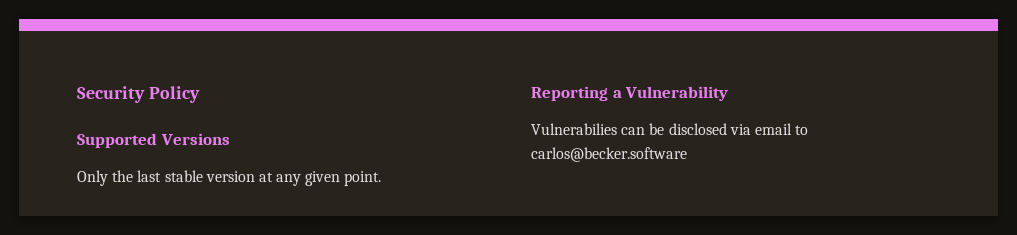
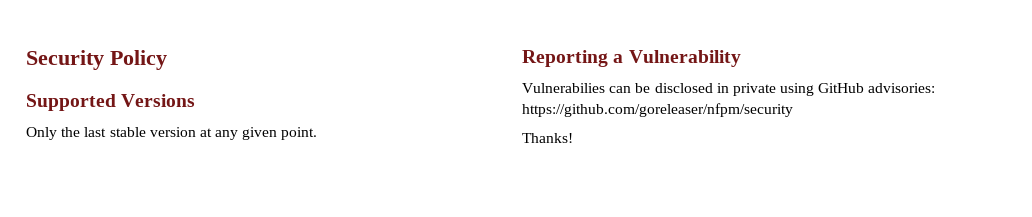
- Vulnerabilies can be disclosed via email to carlos@becker.software
+ Vulnerabilies can be disclosed in private using GitHub advisories: https://github.com/goreleaser/nfpm/security
+ Thanks!

